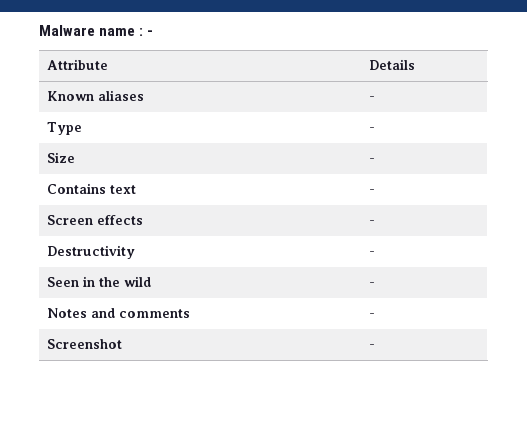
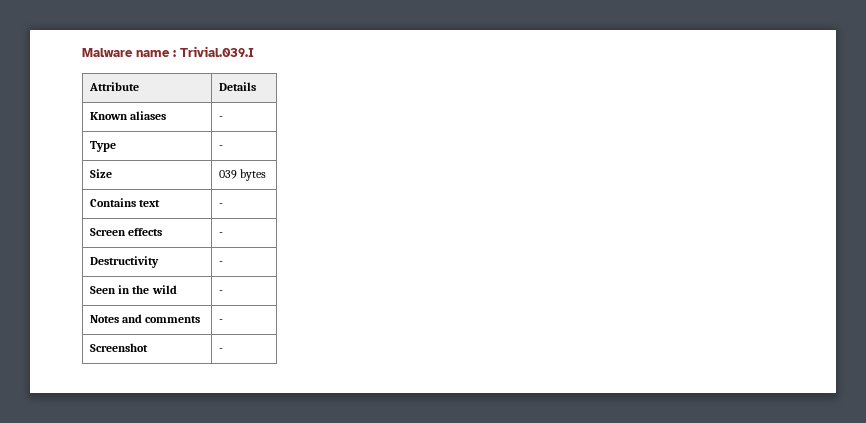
- Malware name : -
+ Malware name : Trivial.039.I
- Size | -
+ Size | 039 bytes

